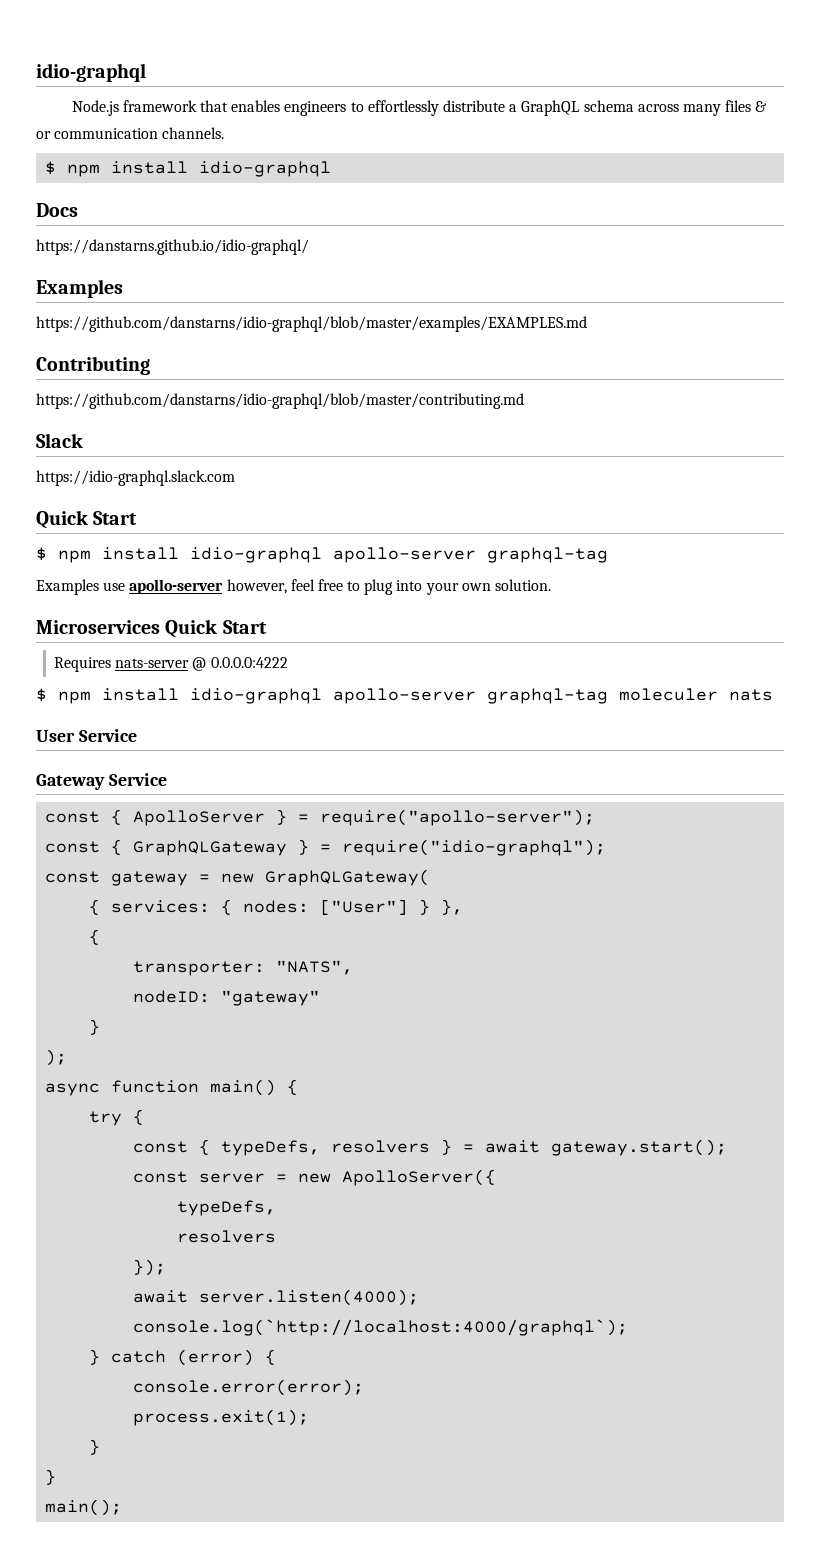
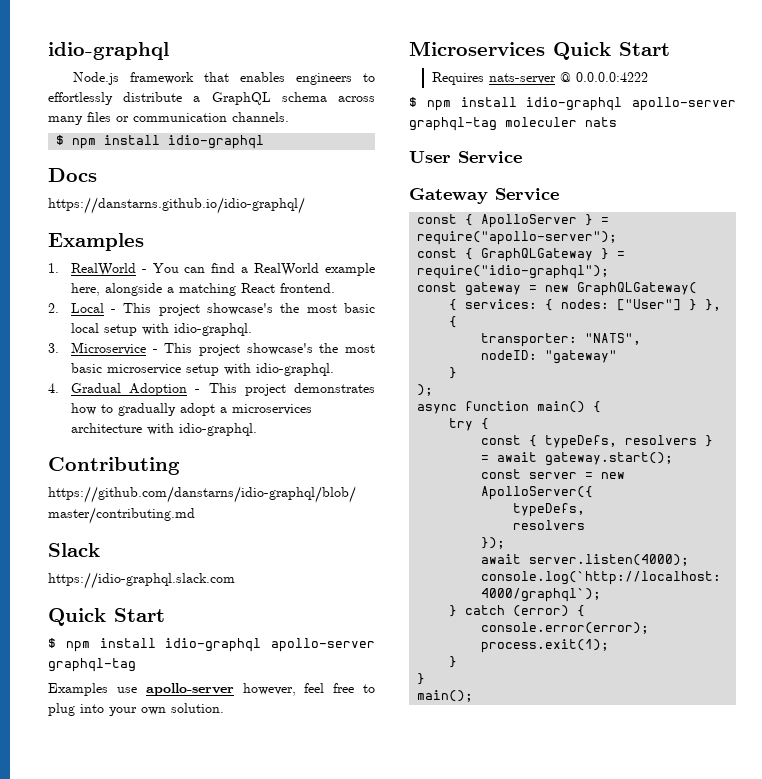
- Node.js framework that enables engineers to effortlessly distribute a GraphQL schema across many files & or communication channels.
+ Node.js framework that enables engineers to effortlessly distribute a GraphQL schema across many files or communication channels.
- https://github.com/danstarns/idio-graphql/blob/master/examples/EXAMPLES.md
+ 1. RealWorld - You can find a RealWorld example here, alongside a matching React frontend.
+ 2. Local - This project showcase's the most basic local setup with idio-graphql.
+ 3. Microservice - This project showcase's the most basic microservice setup with idio-graphql.
+ 4. Gradual Adoption - This project demonstrates how to gradually adopt a microservices architecture with idio-graphql.

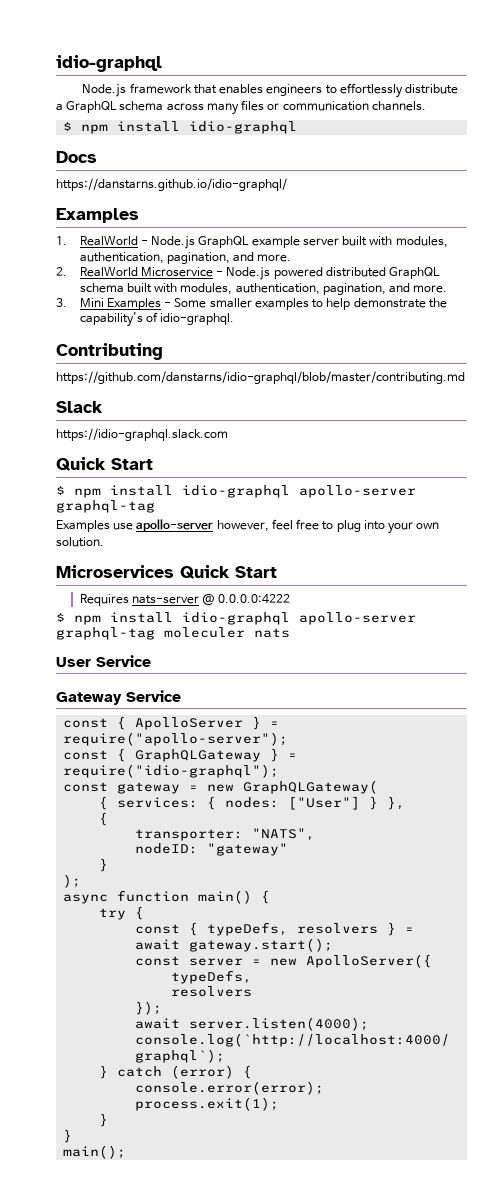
- 1. RealWorld - You can find a RealWorld example here, alongside a matching React frontend.
- 2. Local - This project showcase's the most basic local setup with idio-graphql.
- 3. Microservice - This project showcase's the most basic microservice setup with idio-graphql.
- 4. Gradual Adoption - This project demonstrates how to gradually adopt a microservices architecture with idio-graphql.
+ 1. RealWorld - Node.js GraphQL example server built with modules, authentication, pagination, and more.
+ 2. RealWorld Microservice - Node.js powered distributed GraphQL schema built with modules, authentication, pagination, and more.
+ 3. Mini Examples - Some smaller examples to help demonstrate the capability's of idio-graphql.

